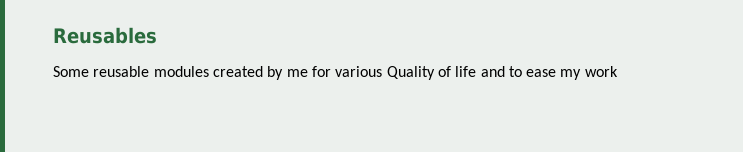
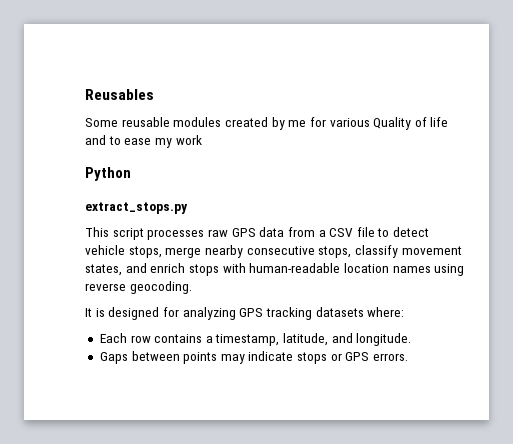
+ Python
+ extract_stops.py
+ This script processes raw GPS data from a CSV file to detect vehicle stops, merge nearby consecutive stops, classify movement states, and enrich stops with human-readable location names using reverse geocoding.
+ It is designed for analyzing GPS tracking datasets where:
+ Each row contains a timestamp, latitude, and longitude.
+ Gaps between points may indicate stops or GPS errors.

